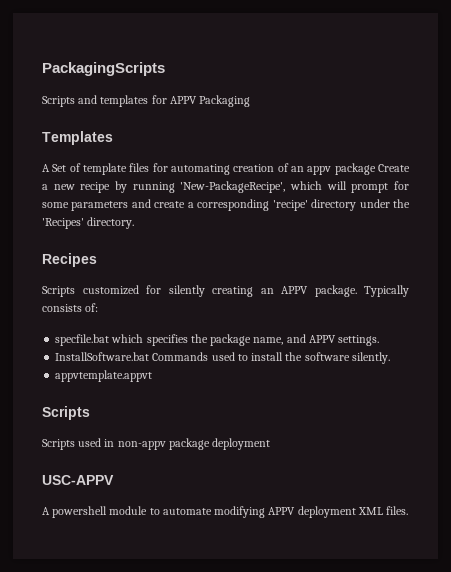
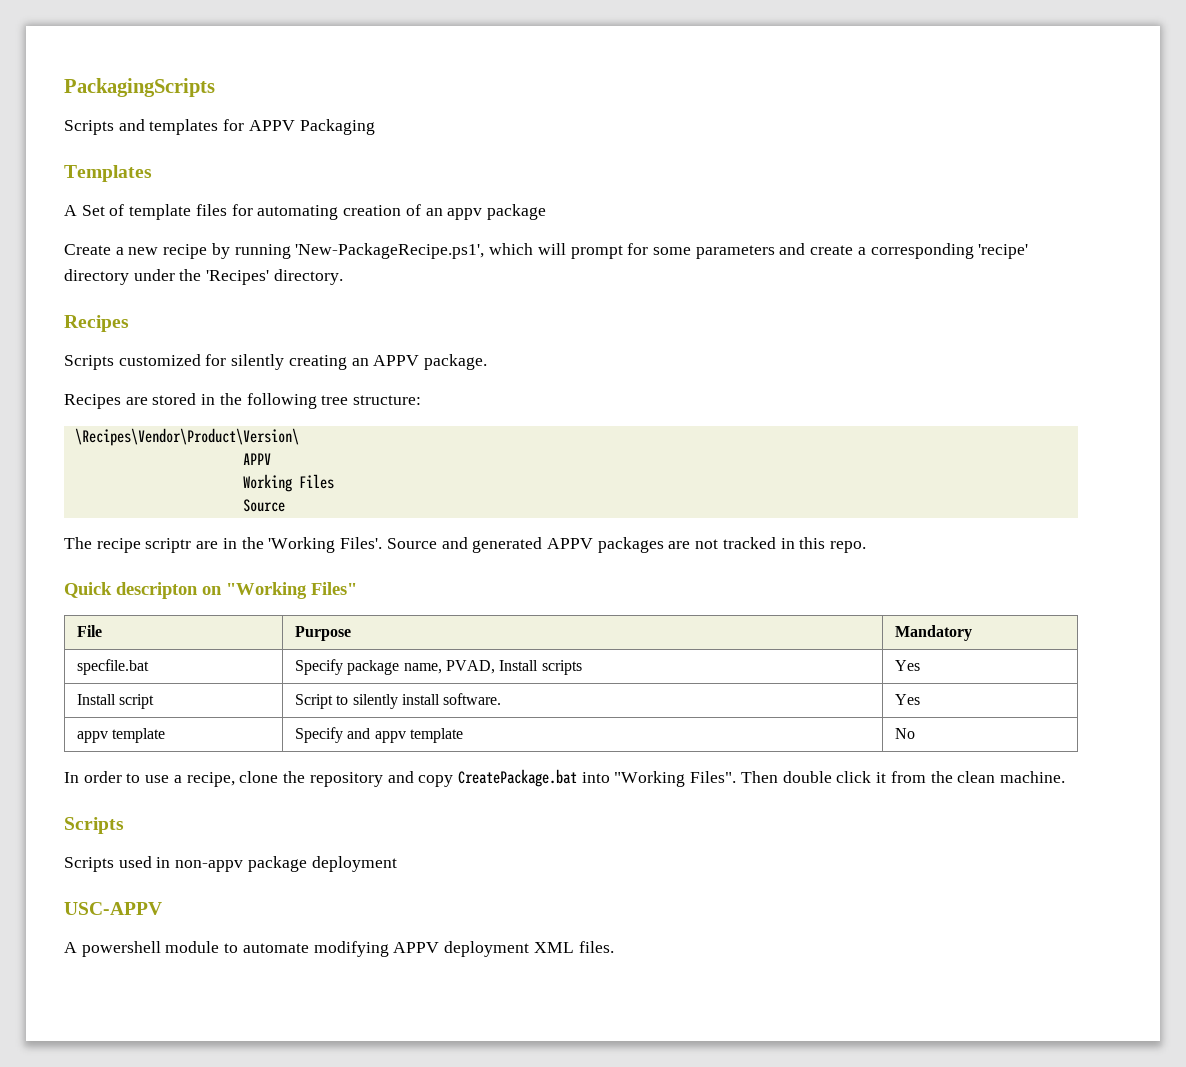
- A Set of template files for automating creation of an appv package Create a new recipe by running 'New-PackageRecipe', which will prompt for some parameters and create a corresponding 'recipe' directory under the 'Recipes' directory.
+ A Set of template files for automating creation of an appv package
+ Create a new recipe by running 'New-PackageRecipe.ps1', which will prompt for some parameters and create a corresponding 'recipe' directory under the 'Recipes' directory.
- Scripts customized for silently creating an APPV package. Typically consists of:
- specfile.bat which specifies the package name, and APPV settings.
- InstallSoftware.bat Commands used to install the software silently.
- appvtemplate.appvt
+ Scripts customized for silently creating an APPV package.
+ Recipes are stored in the following tree structure:
+ \Recipes\Vendor\Product\Version\
+ APPV
+ Working Files
+ Source
+ The recipe scriptr are in the 'Working Files'. Source and generated APPV packages are not tracked in this repo.
+ Quick descripton on "Working Files"
+ File | Purpose | Mandatory
+ specfile.bat | Specify package name, PVAD, Install scripts | Yes
+ Install script | Script to silently install software. | Yes
+ appv template | Specify and appv template | No
+ In order to use a recipe, clone the repository and copy CreatePackage.bat into "Working Files". Then double click it from the clean machine.

